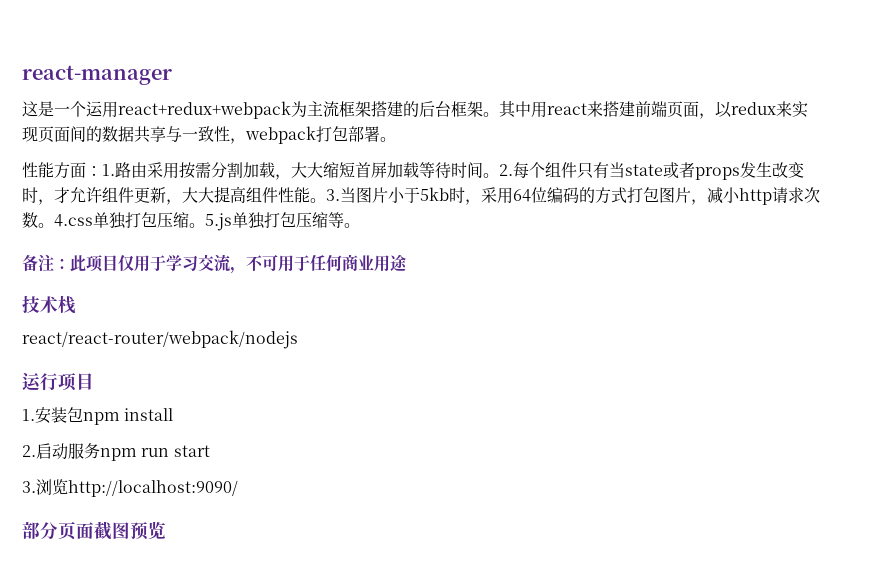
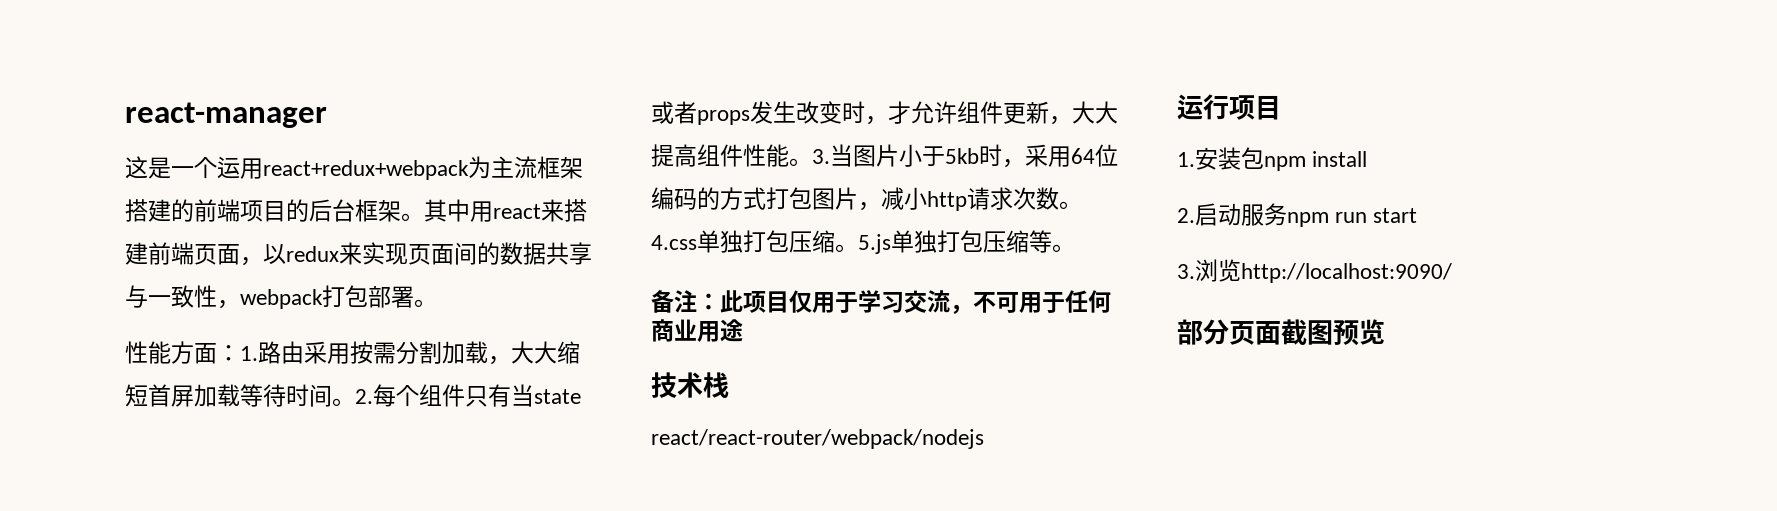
- 这是一个运用react+redux+webpack为主流框架搭建的后台框架。
+ 这是一个运用react+redux+webpack为主流框架搭建的前端项目的后台框架。

